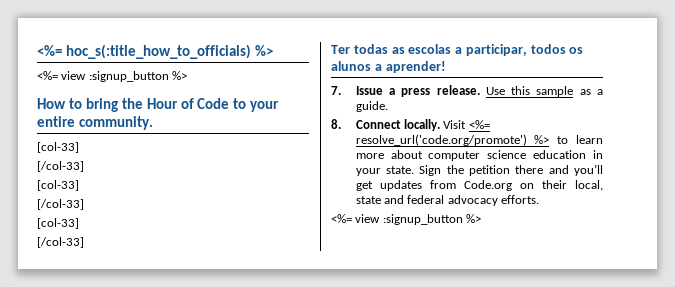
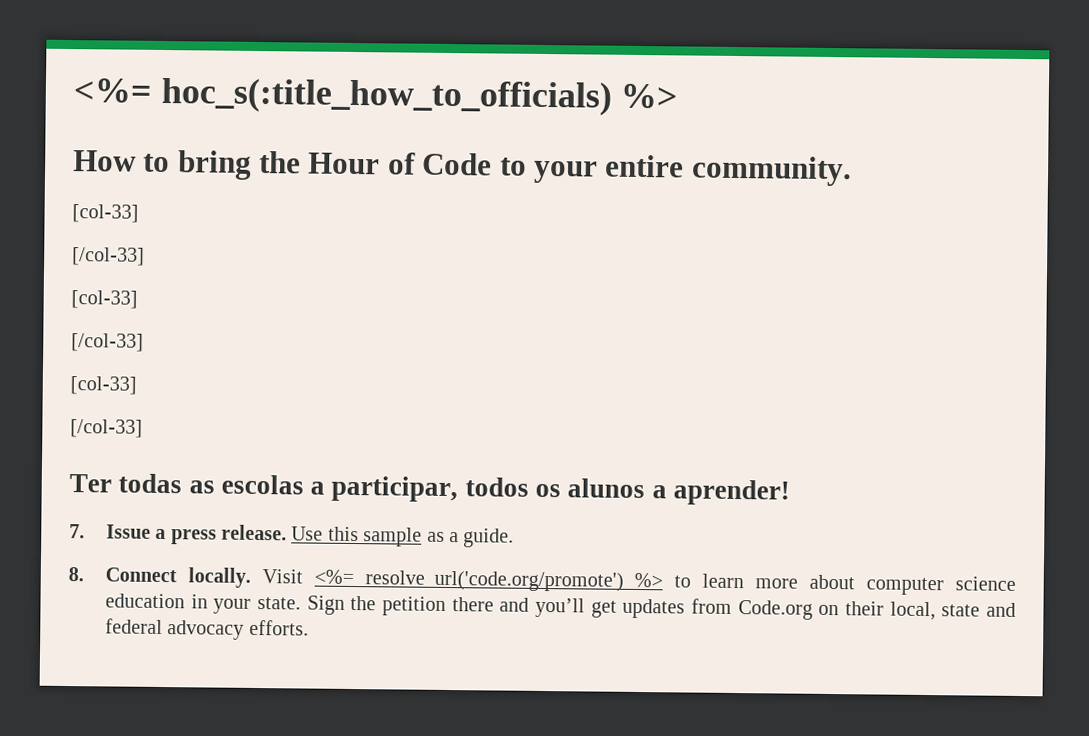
  <%= hoc_s(:title_how_to_officials) %>
- <%= view :signup_button %>
  Sign the petition there and you’ll get updates from Code.org on their local, state and federal advocacy efforts.
- <%= view :signup_button %>

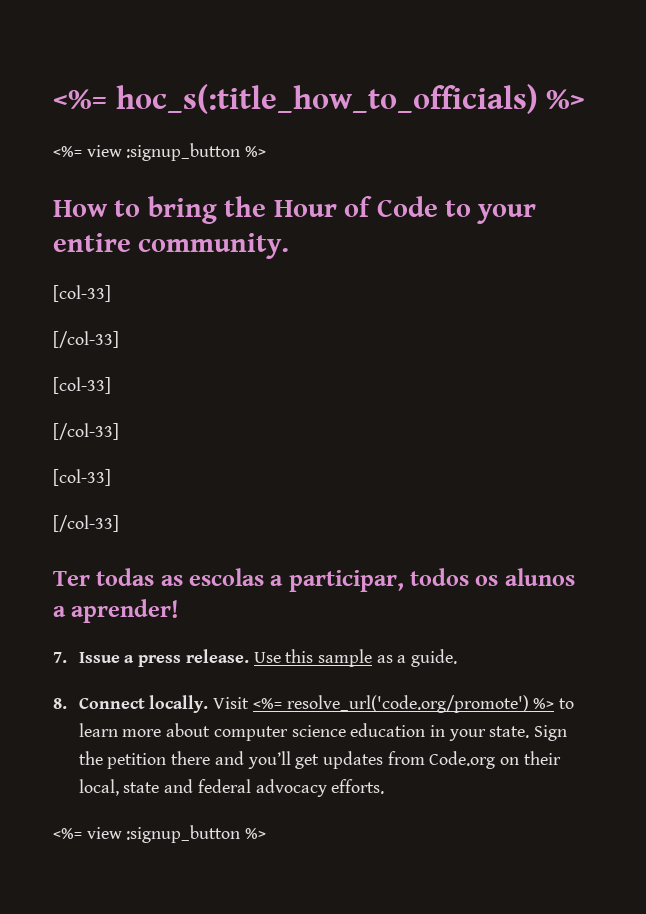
  <%= hoc_s(:title_how_to_officials) %>
+ <%= view :signup_button %>
  Sign the petition there and you’ll get updates from Code.org on their local, state and federal advocacy efforts.
+ <%= view :signup_button %>

